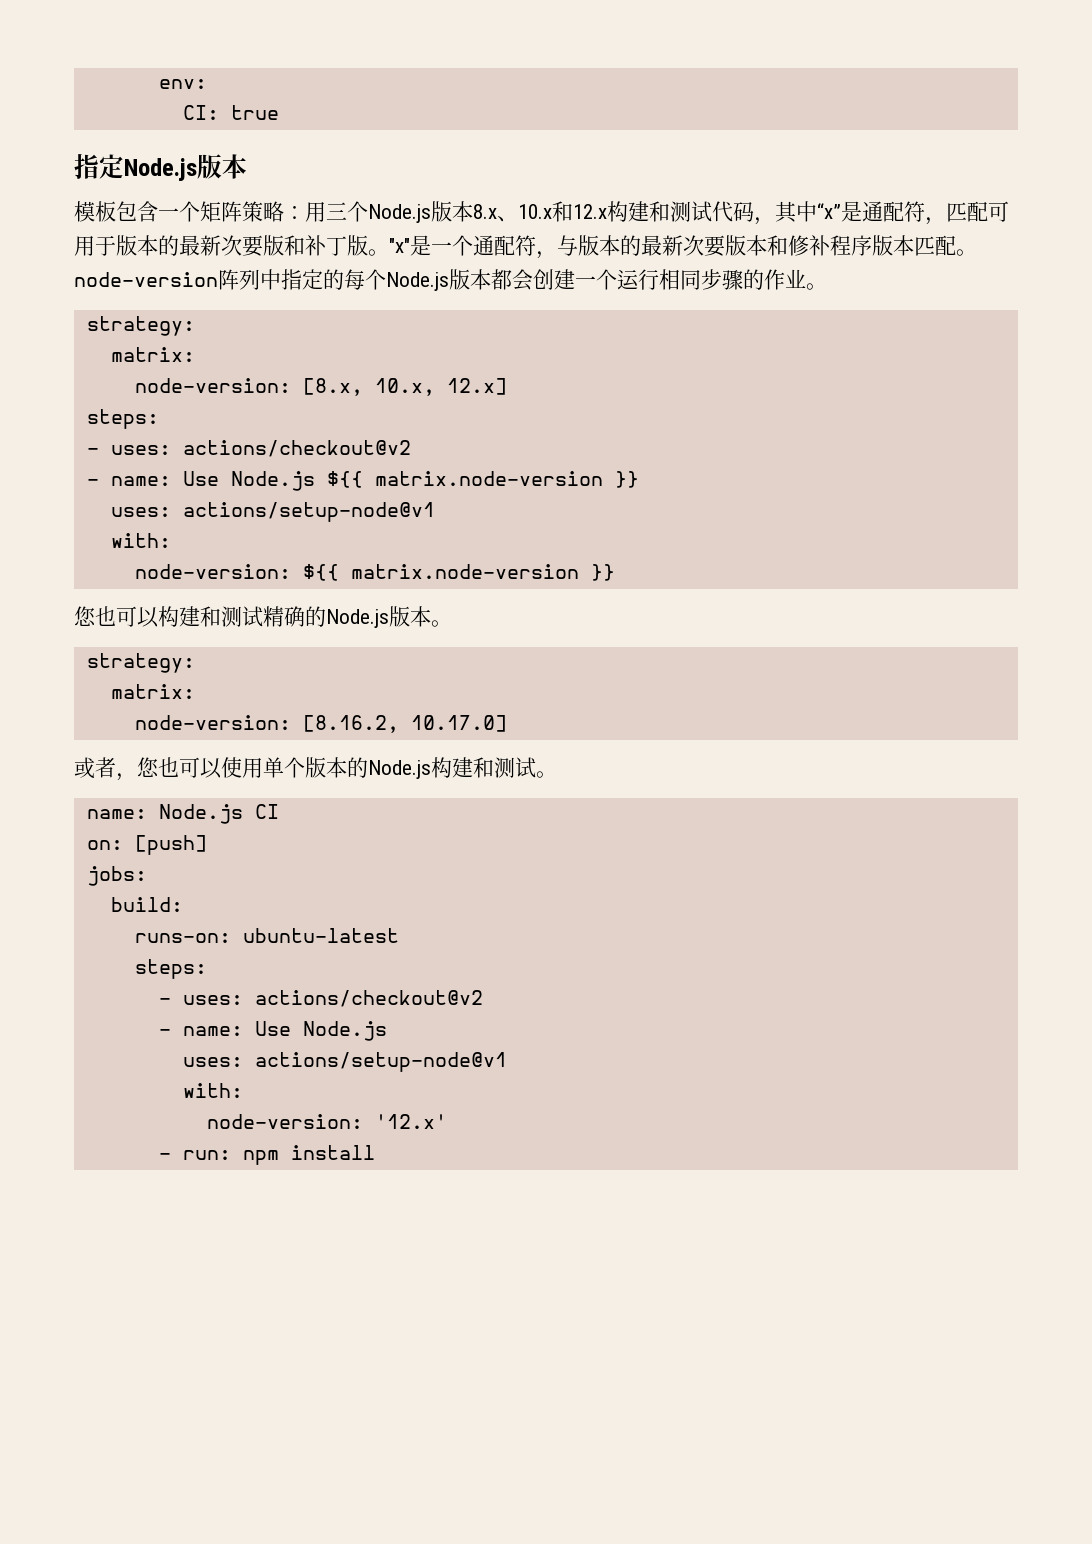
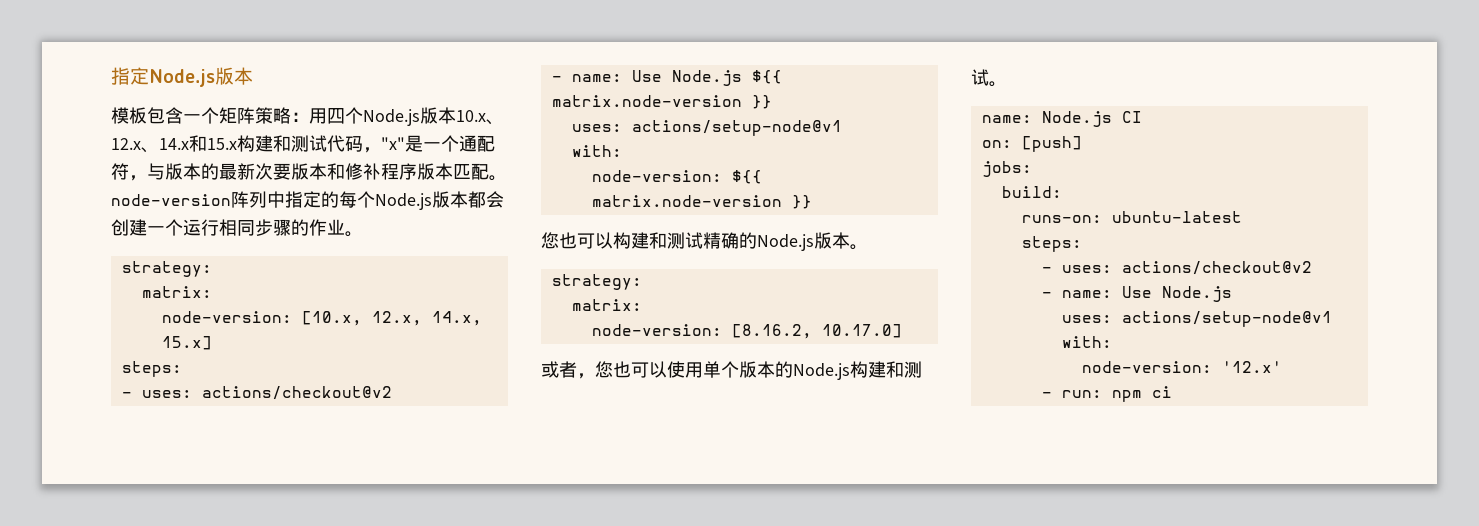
- env:
- CI: true
- 模板包含一个矩阵策略：用三个Node.js版本8.x、10.x和12.x构建和测试代码，其中“x”是通配符，匹配可用于版本的最新次要版和补丁版。"x"是一个通配符，与版本的最新次要版本和修补程序版本匹配。node-version阵列中指定的每个Node.js版本都会创建一个运行相同步骤的作业。
+ 模板包含一个矩阵策略：用四个Node.js版本10.x、12.x、14.x和15.x构建和测试代码，"x"是一个通配符，与版本的最新次要版本和修补程序版本匹配。node-version阵列中指定的每个Node.js版本都会创建一个运行相同步骤的作业。
- node-version: [8.x, 10.x, 12.x]
+ node-version: [10.x, 12.x, 14.x, 15.x]
- - run: npm install
+ - run: npm ci

